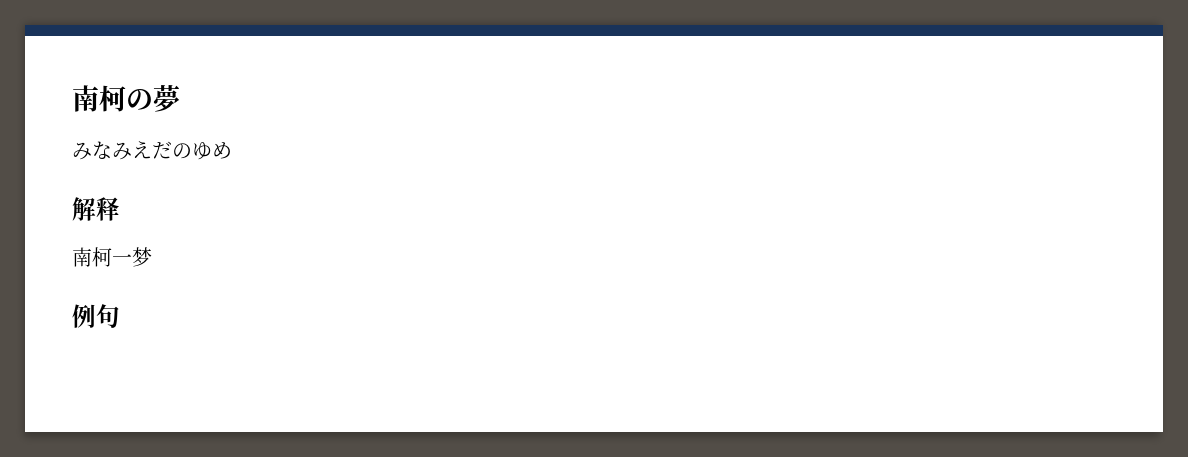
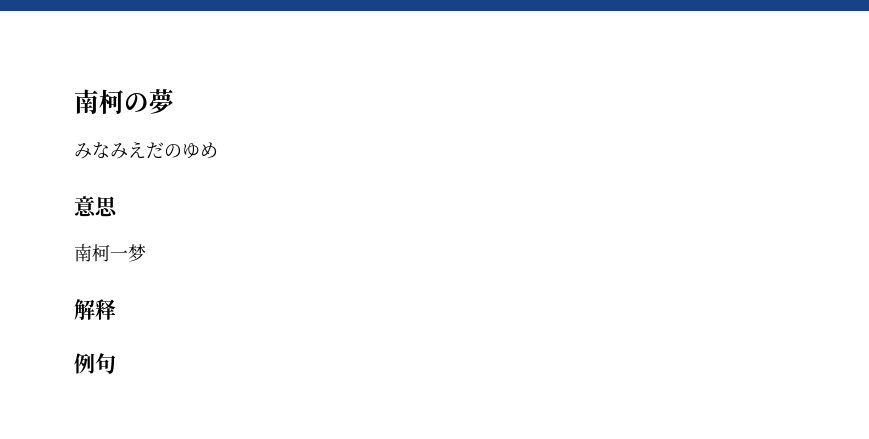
- 解释
+ 意思
+ 解释

